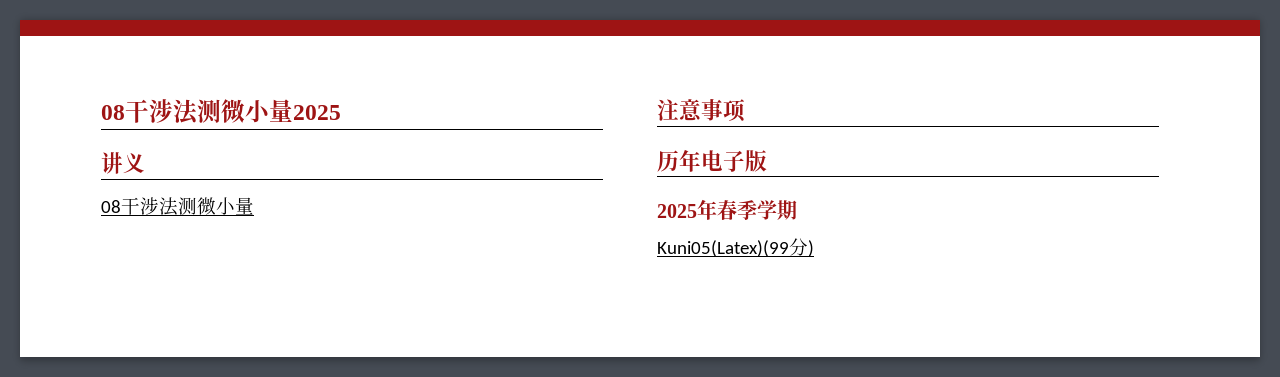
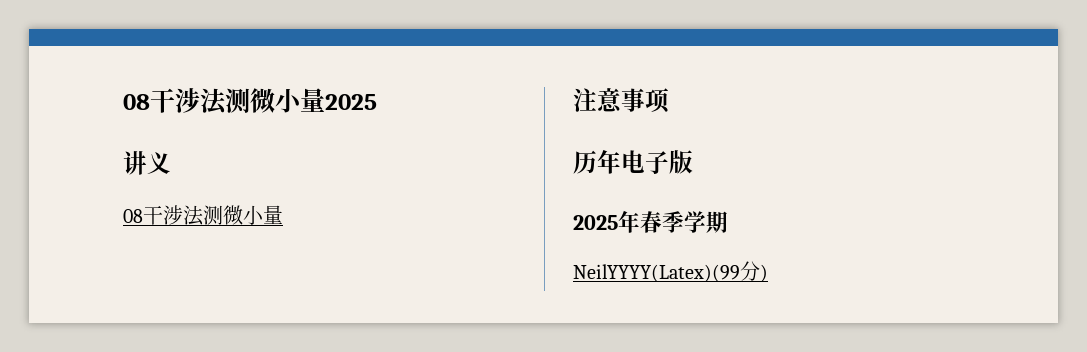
- Kuni05(Latex)(99分)
+ NeilYYYY(Latex)(99分)

